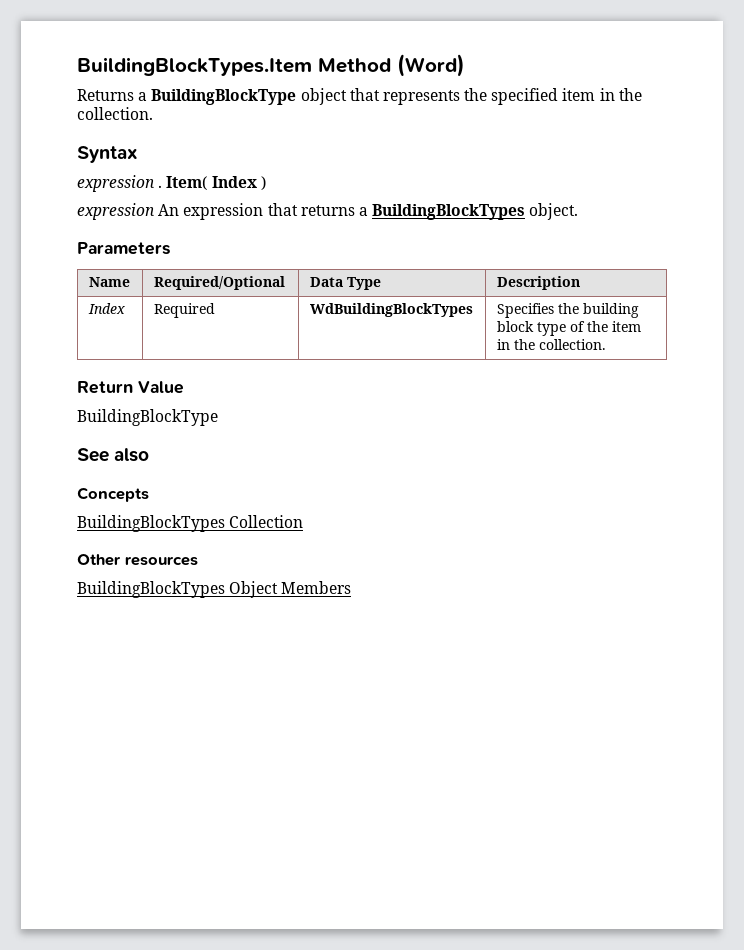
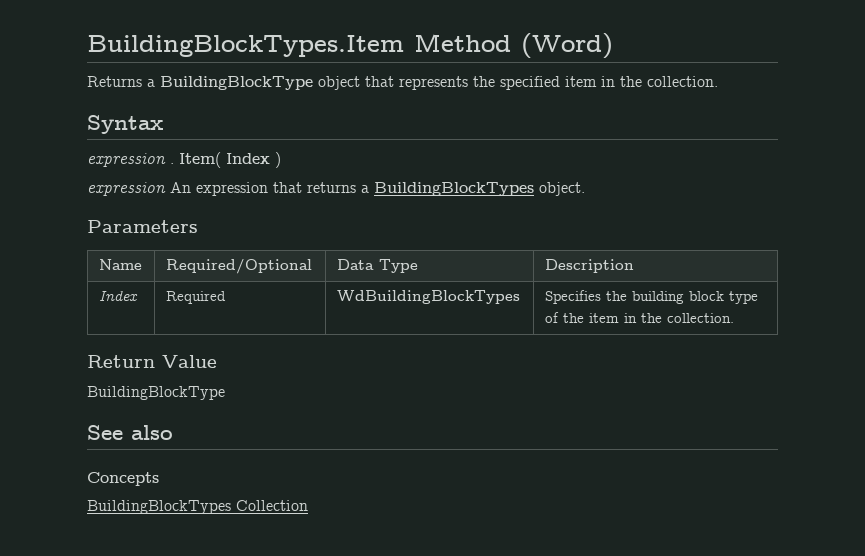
- Other resources
- BuildingBlockTypes Object Members

